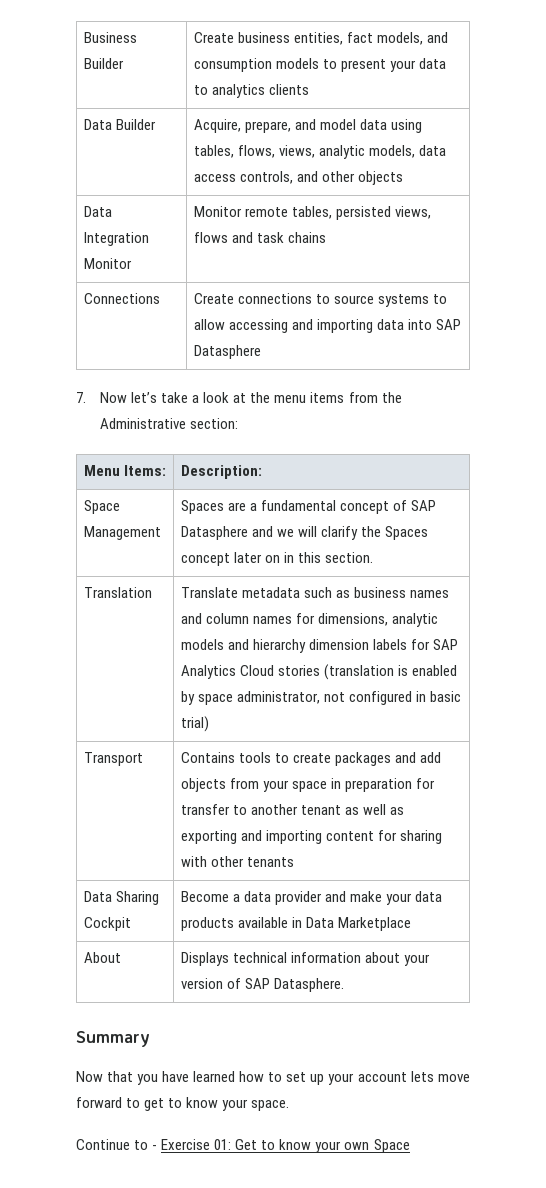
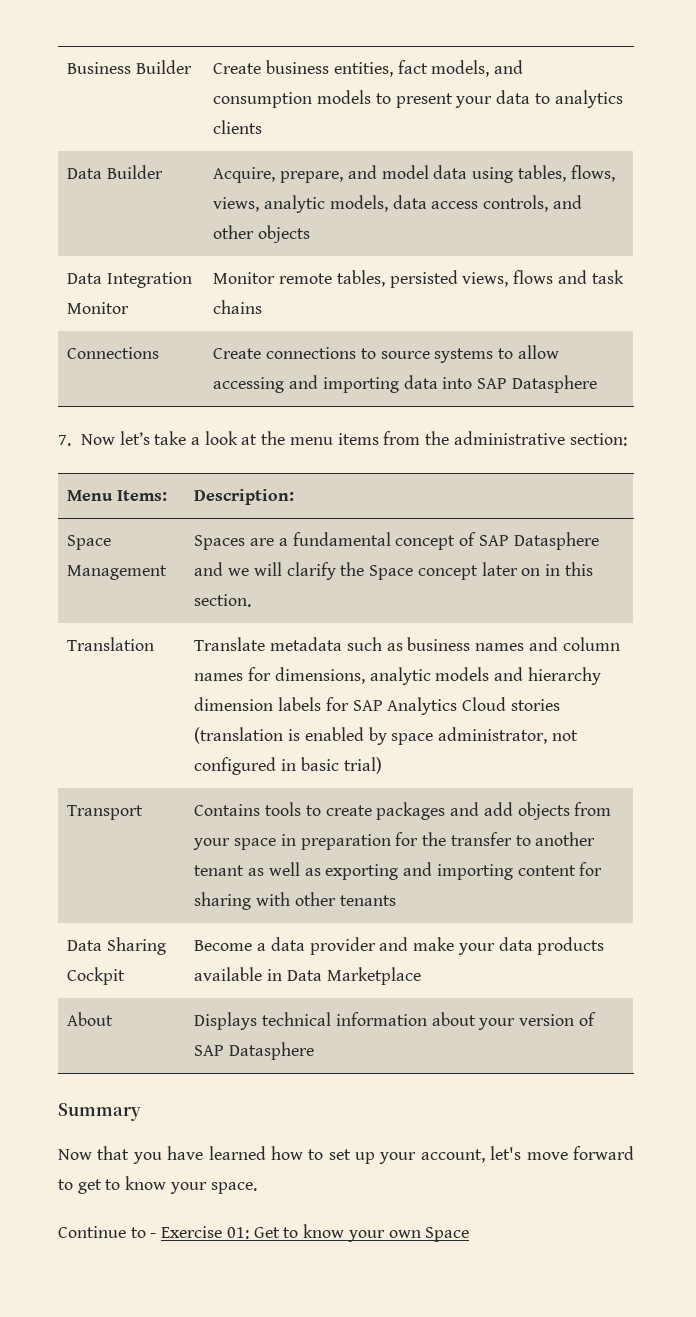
- 7. Now let’s take a look at the menu items from the Administrative section:
+ 7. Now let’s take a look at the menu items from the administrative section:
- Space Management | Spaces are a fundamental concept of SAP Datasphere and we will clarify the Spaces concept later on in this section.
+ Space Management | Spaces are a fundamental concept of SAP Datasphere and we will clarify the Space concept later on in this section.
- Transport | Contains tools to create packages and add objects from your space in preparation for transfer to another tenant as well as exporting and importing content for sharing with other tenants
+ Transport | Contains tools to create packages and add objects from your space in preparation for the transfer to another tenant as well as exporting and importing content for sharing with other tenants
- About | Displays technical information about your version of SAP Datasphere.
+ About | Displays technical information about your version of SAP Datasphere
- Now that you have learned how to set up your account lets move forward to get to know your space.
+ Now that you have learned how to set up your account, let's move forward to get to know your space.

